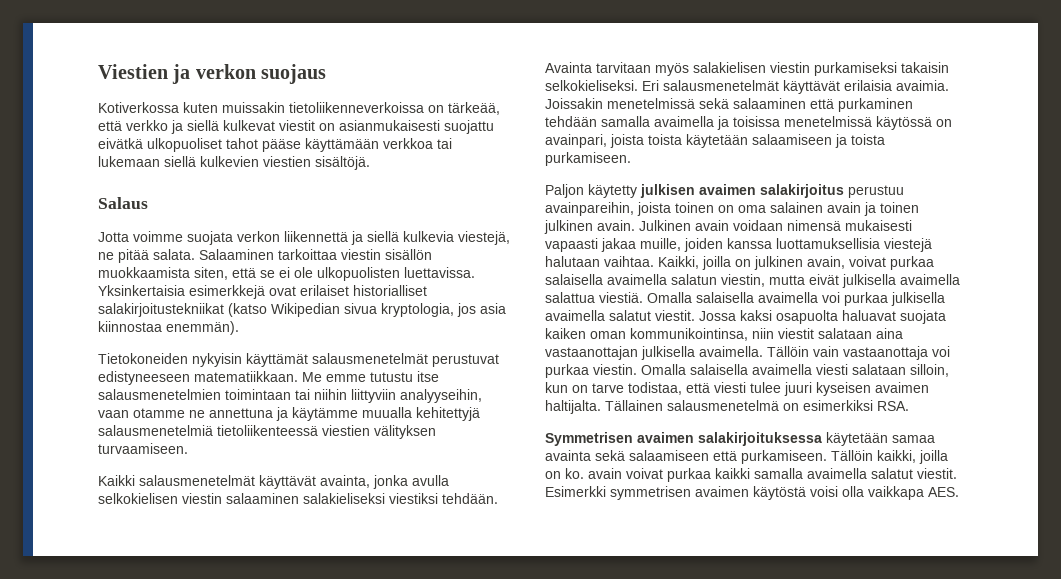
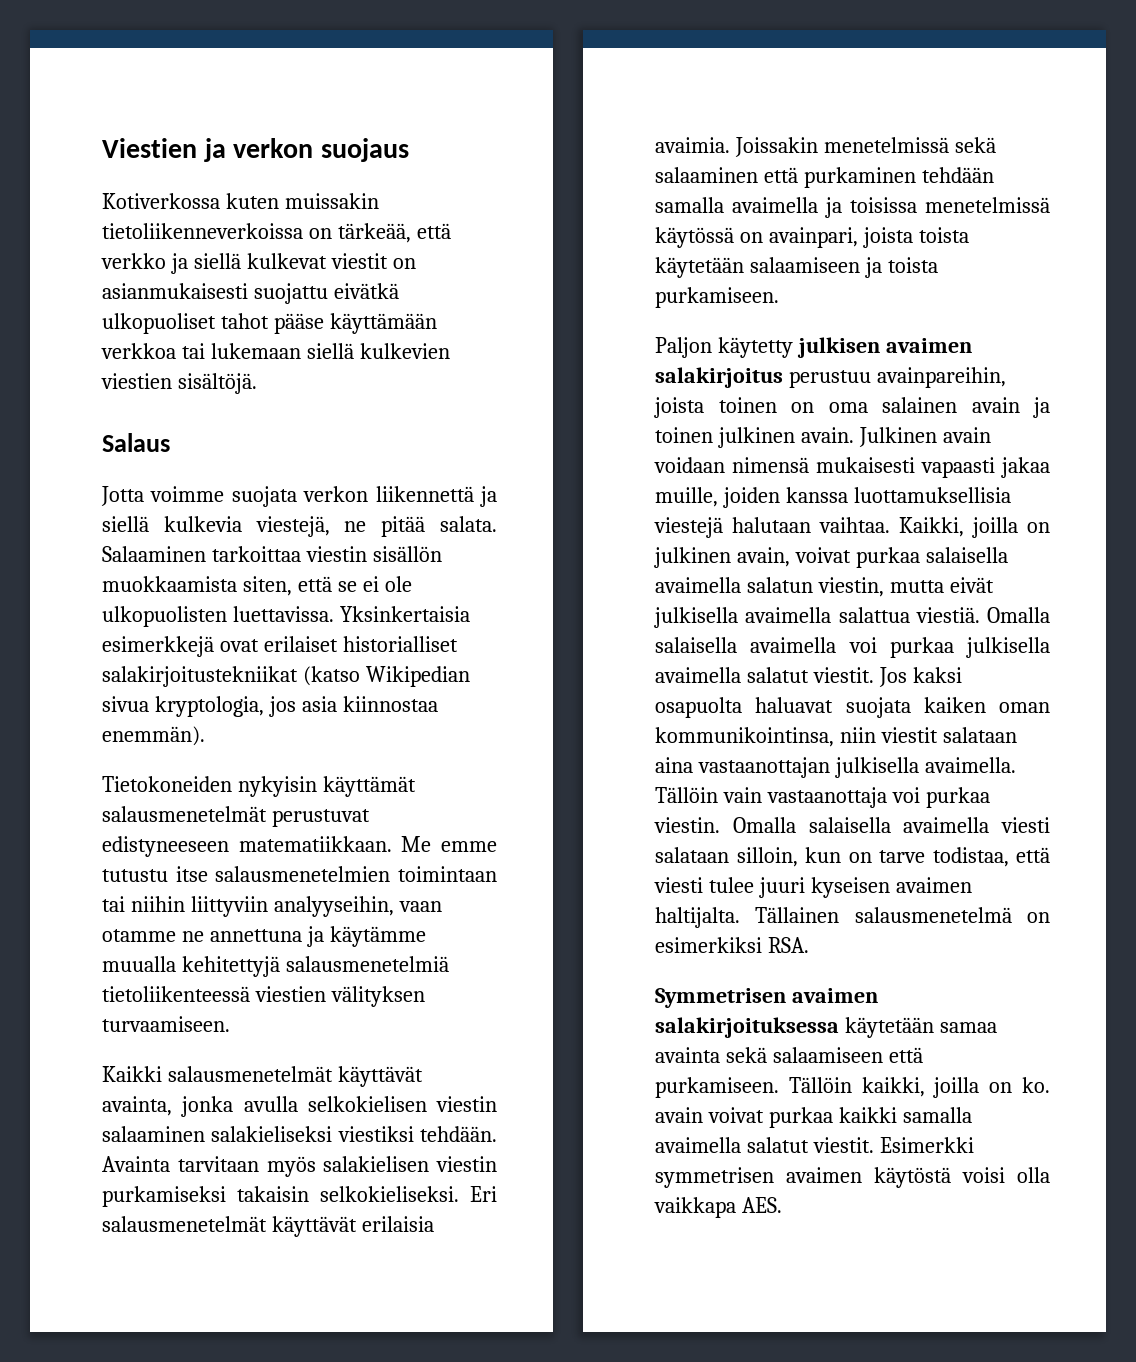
- Jossa kaksi osapuolta haluavat suojata kaiken oman kommunikointinsa, niin viestit salataan aina vastaanottajan julkisella avaimella.
+ Jos kaksi osapuolta haluavat suojata kaiken oman kommunikointinsa, niin viestit salataan aina vastaanottajan julkisella avaimella.

